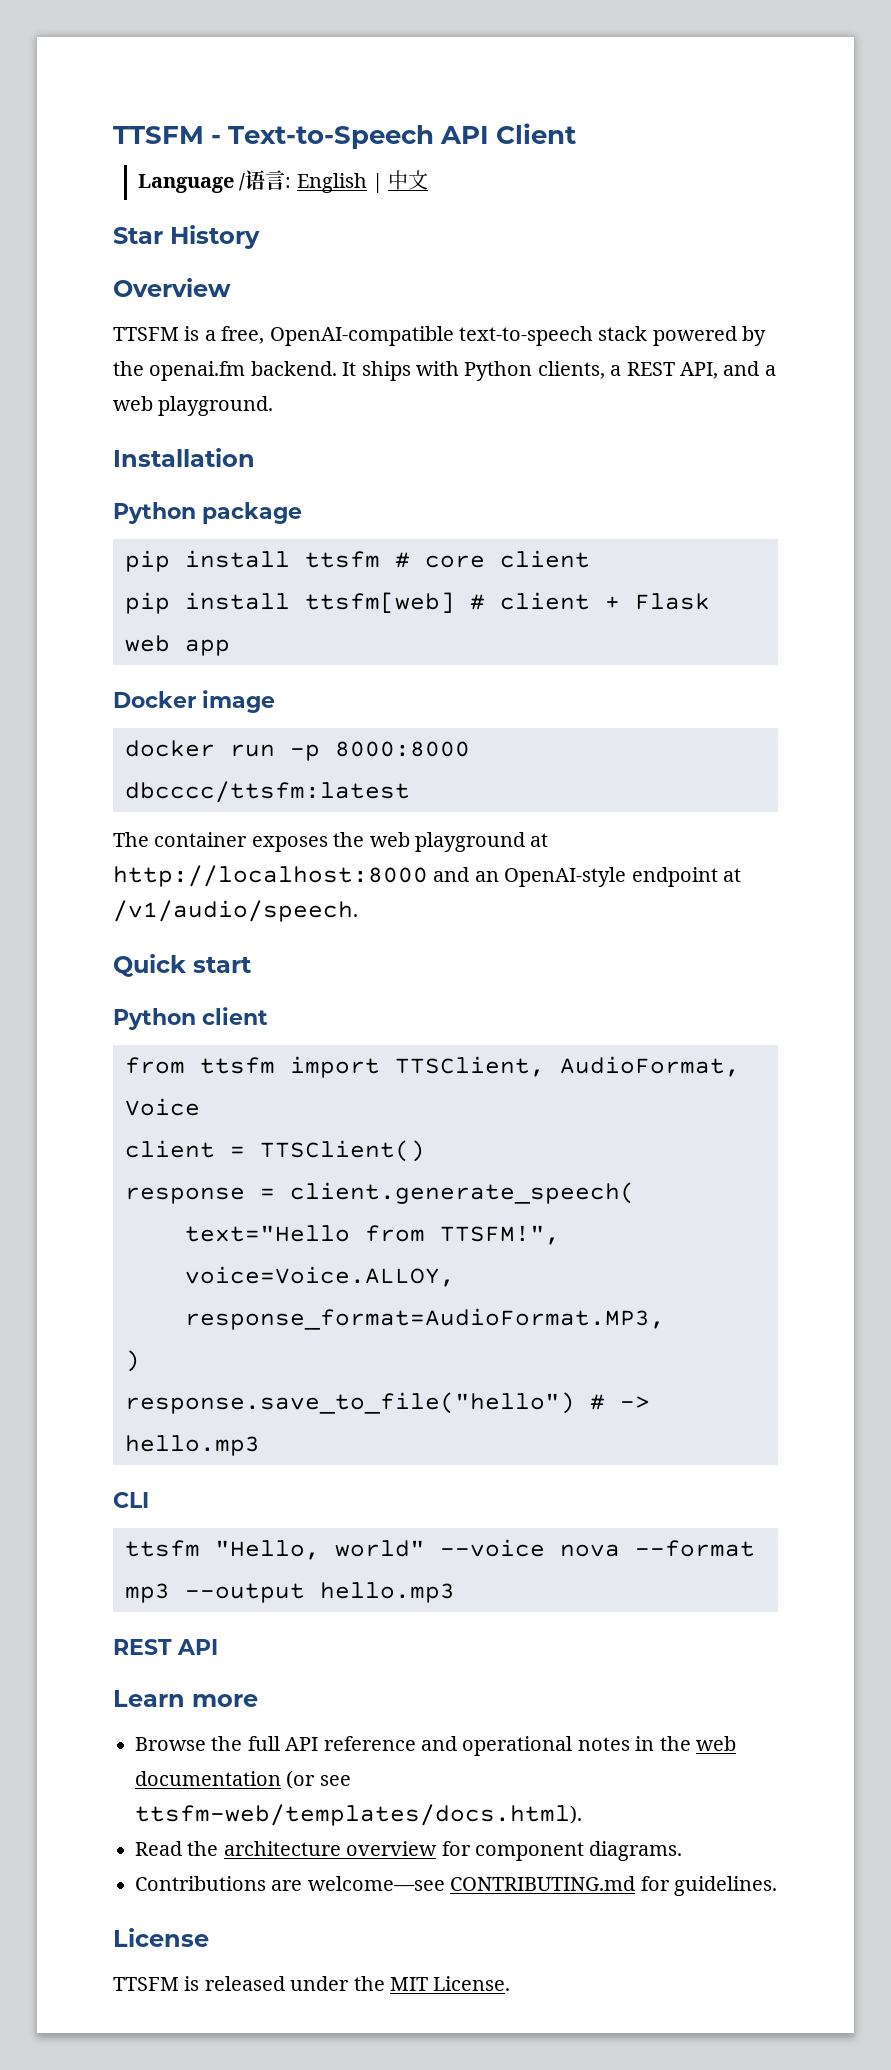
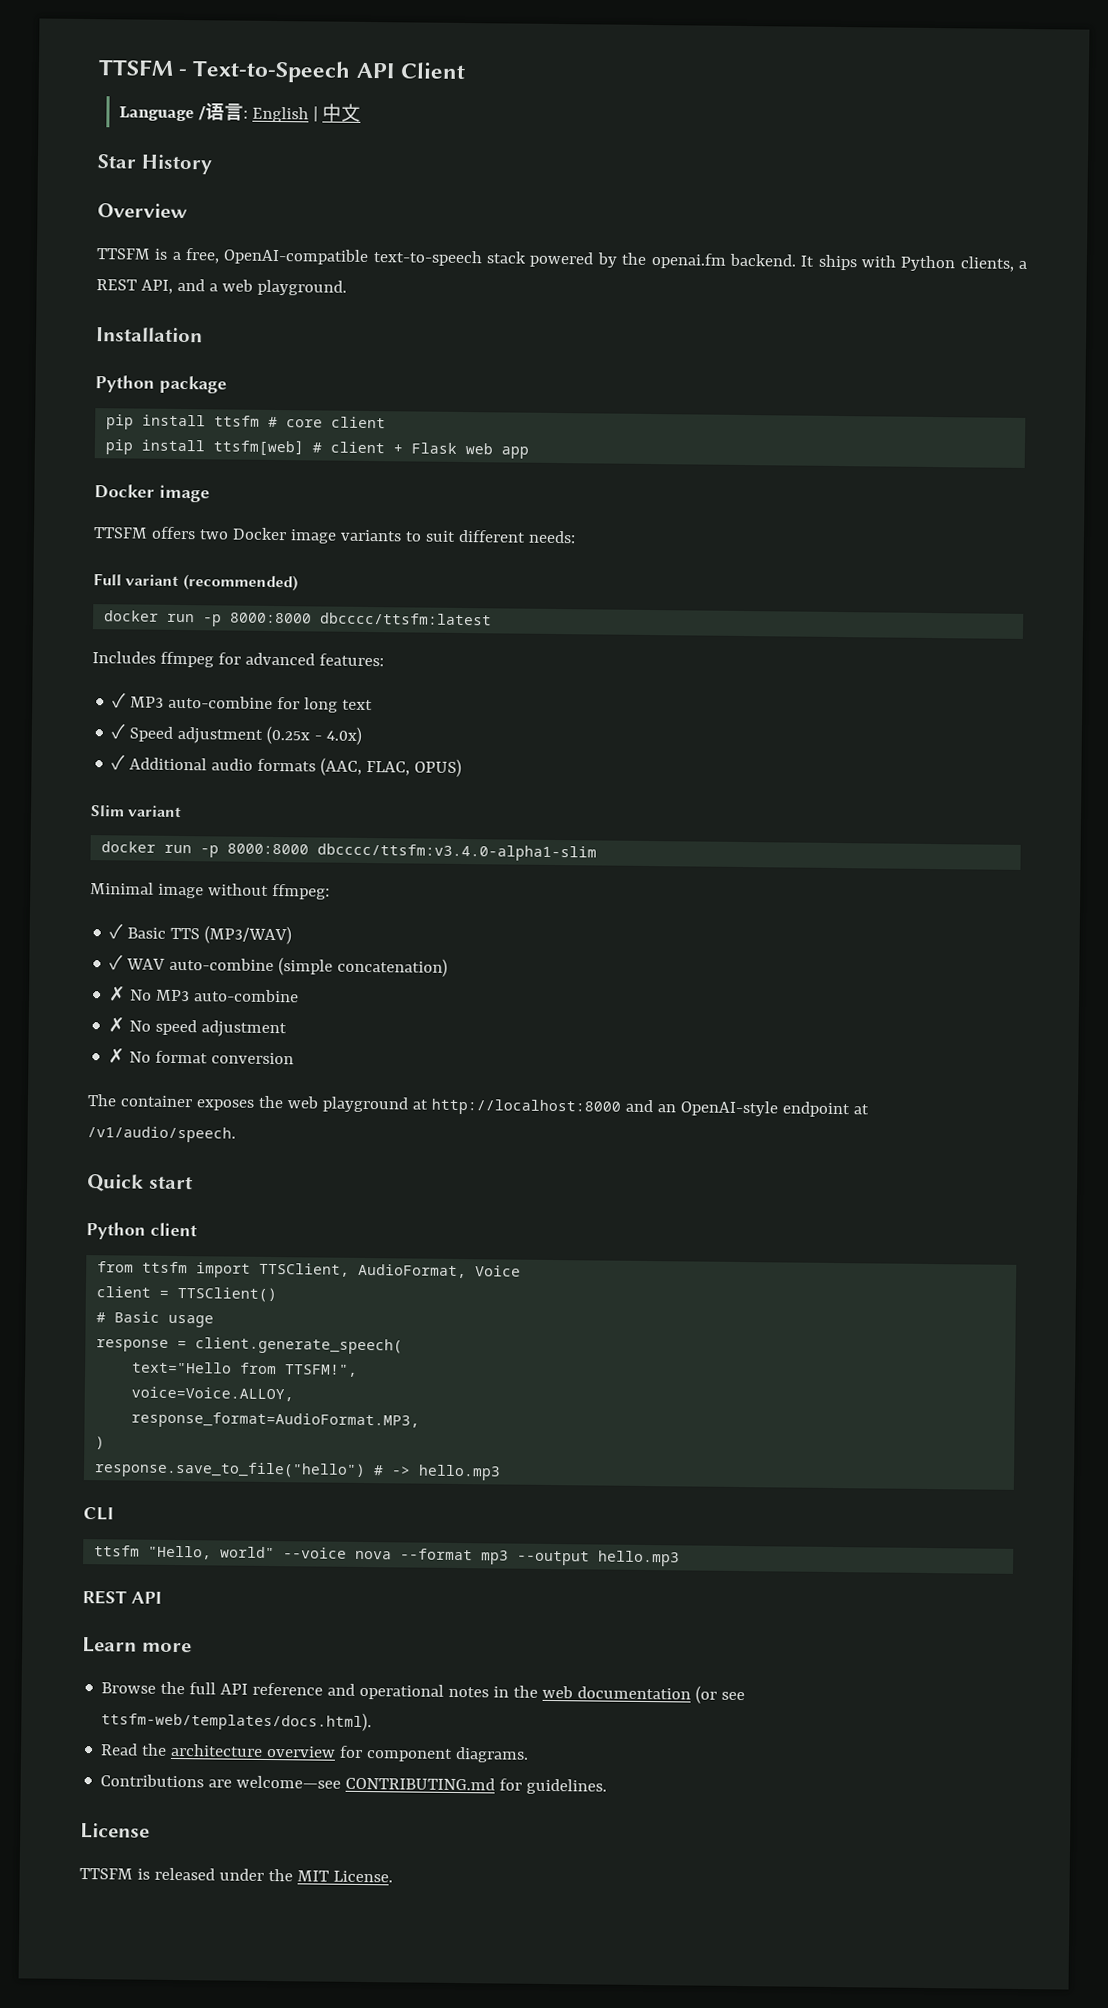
+ TTSFM offers two Docker image variants to suit different needs:
+ Full variant (recommended)
+ Includes ffmpeg for advanced features:
+ ✓ MP3 auto-combine for long text
+ ✓ Speed adjustment (0.25x - 4.0x)
+ ✓ Additional audio formats (AAC, FLAC, OPUS)
+ Slim variant
+ docker run -p 8000:8000 dbcccc/ttsfm:v3.4.0-alpha1-slim
+ Minimal image without ffmpeg:
+ ✓ Basic TTS (MP3/WAV)
+ ✓ WAV auto-combine (simple concatenation)
+ ✗ No MP3 auto-combine
+ ✗ No speed adjustment
+ ✗ No format conversion
+ # Basic usage

